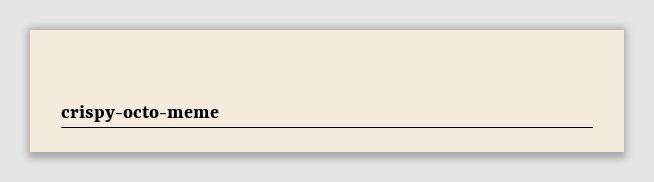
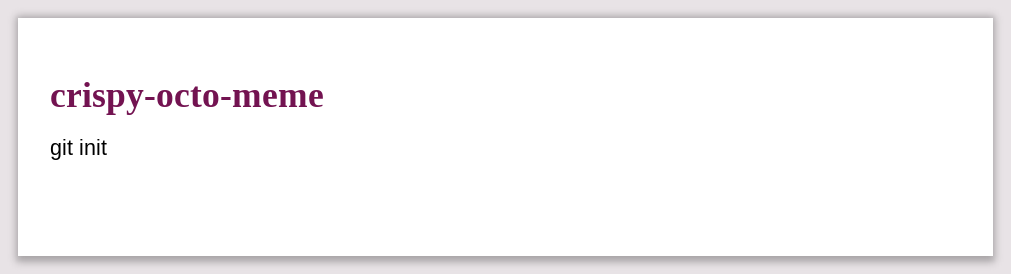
+ git init

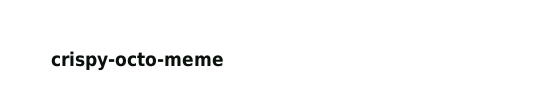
- git init

